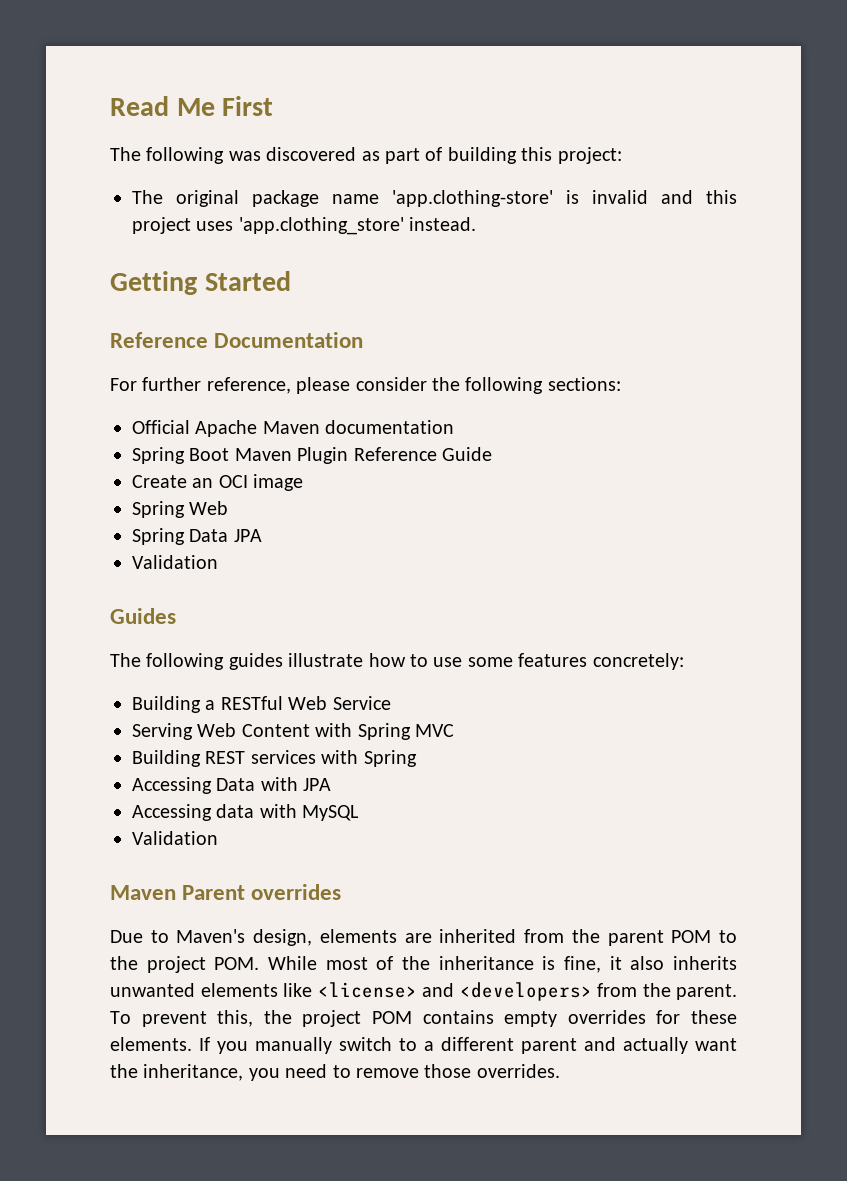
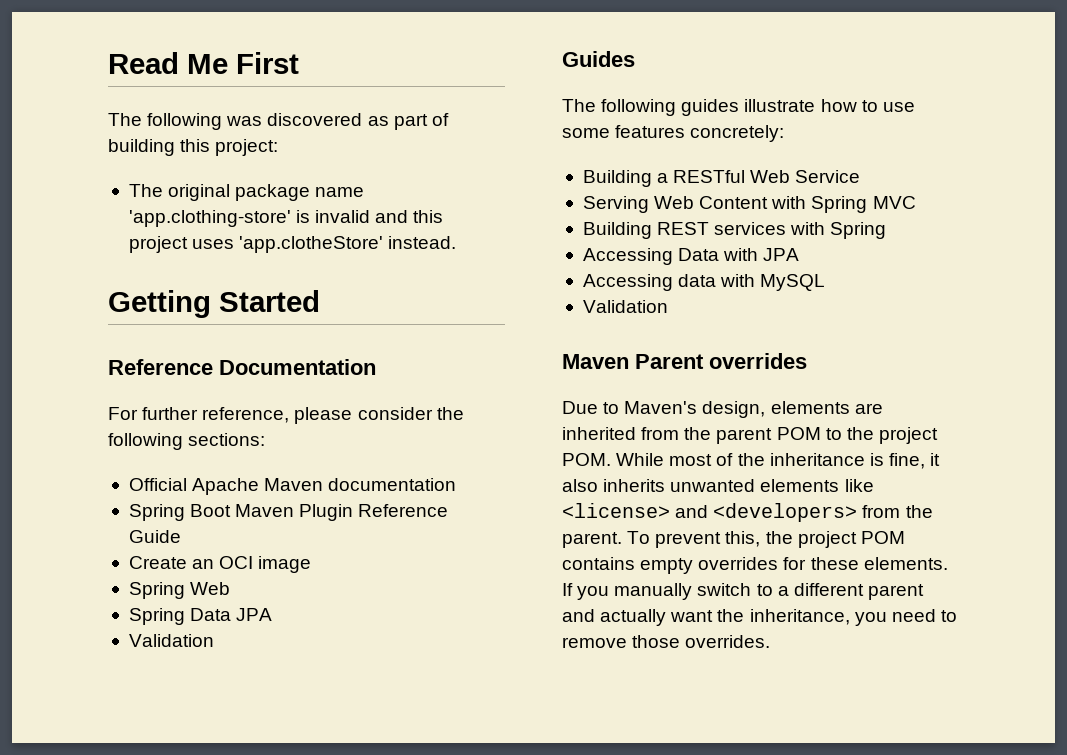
- The original package name 'app.clothing-store' is invalid and this project uses 'app.clothing_store' instead.
+ The original package name 'app.clothing-store' is invalid and this project uses 'app.clotheStore' instead.

